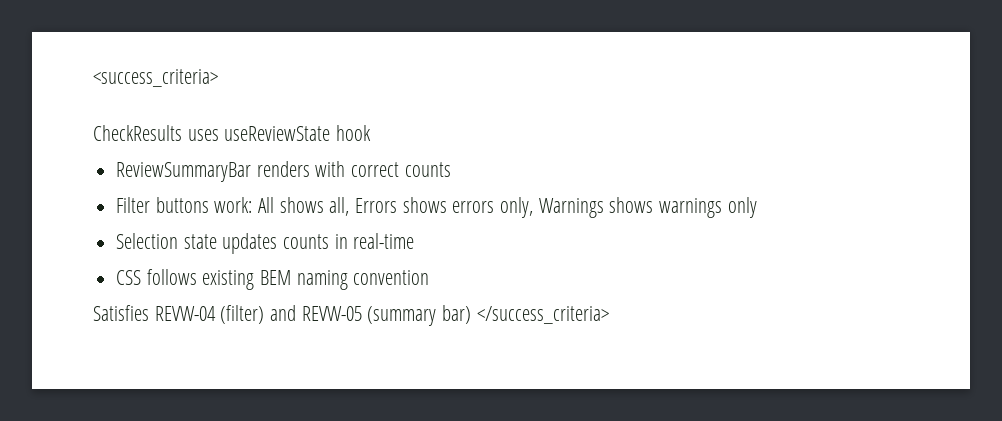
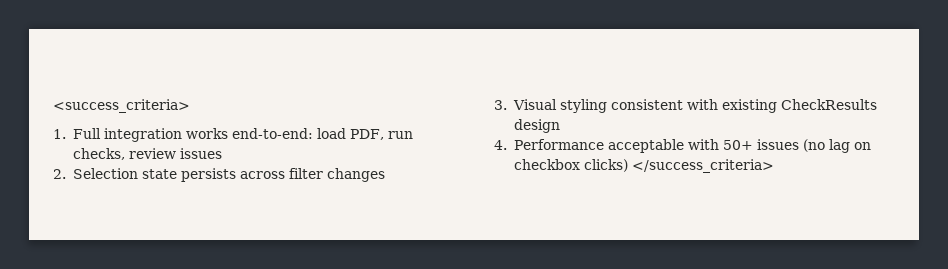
- CheckResults uses useReviewState hook
- ReviewSummaryBar renders with correct counts
- Filter buttons work: All shows all, Errors shows errors only, Warnings shows warnings only
- Selection state updates counts in real-time
- CSS follows existing BEM naming convention
- Satisfies REVW-04 (filter) and REVW-05 (summary bar) </success_criteria>
+ 1. Full integration works end-to-end: load PDF, run checks, review issues
+ 2. Selection state persists across filter changes
+ 3. Visual styling consistent with existing CheckResults design
+ 4. Performance acceptable with 50+ issues (no lag on checkbox clicks) </success_criteria>

